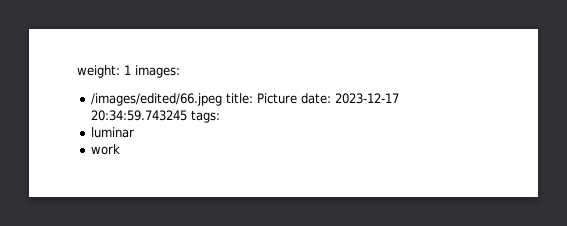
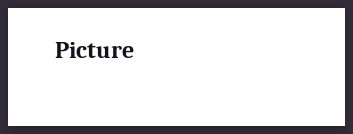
- weight: 1 images:
- /images/edited/66.jpeg title: Picture date: 2023-12-17 20:34:59.743245 tags:
- luminar
- work
+ Picture

